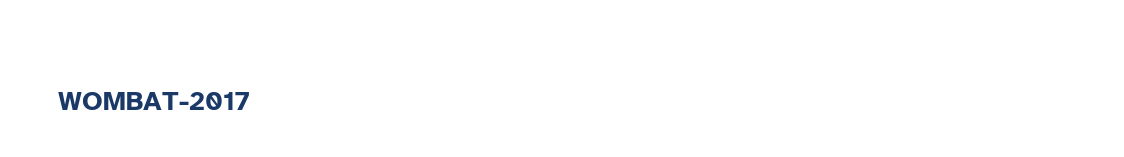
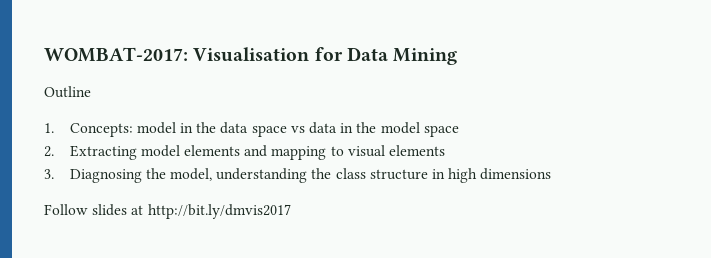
- WOMBAT-2017
+ WOMBAT-2017: Visualisation for Data Mining
+ Outline
+ 1. Concepts: model in the data space vs data in the model space
+ 2. Extracting model elements and mapping to visual elements
+ 3. Diagnosing the model, understanding the class structure in high dimensions
+ Follow slides at http://bit.ly/dmvis2017

